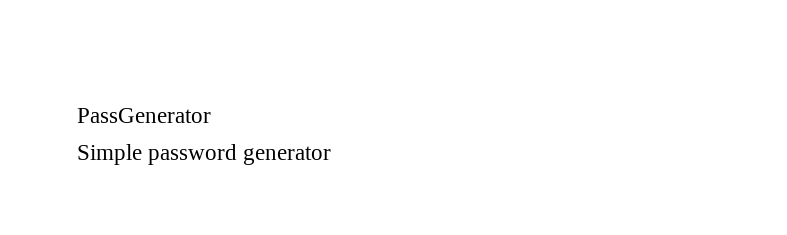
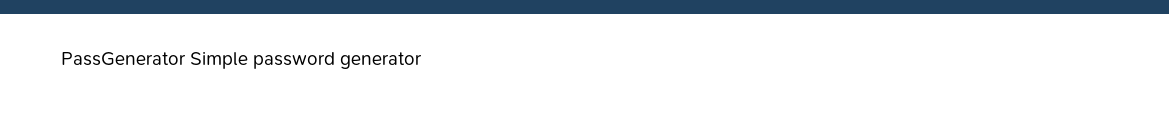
- PassGenerator
- Simple password generator
+ PassGenerator Simple password generator

